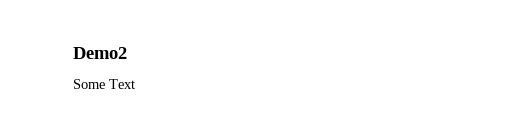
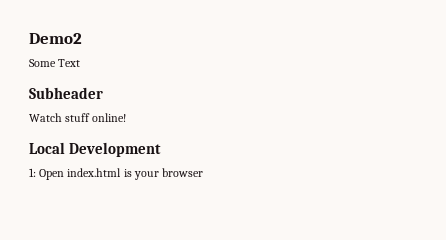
+ Subheader
+ Watch stuff online!
+ Local Development
+ 1: Open index.html is your browser

